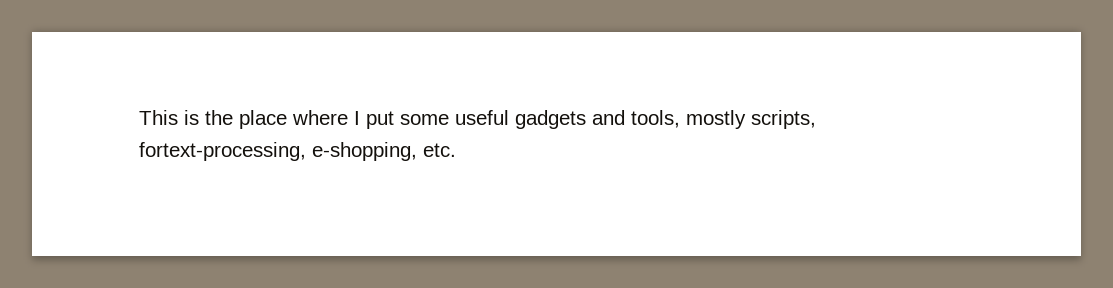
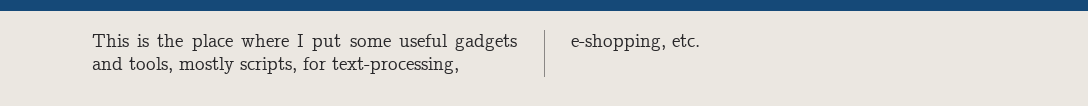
- This is the place where I put some useful gadgets and tools, mostly scripts, fortext-processing, e-shopping, etc.
+ This is the place where I put some useful gadgets and tools, mostly scripts, for text-processing, e-shopping, etc.

